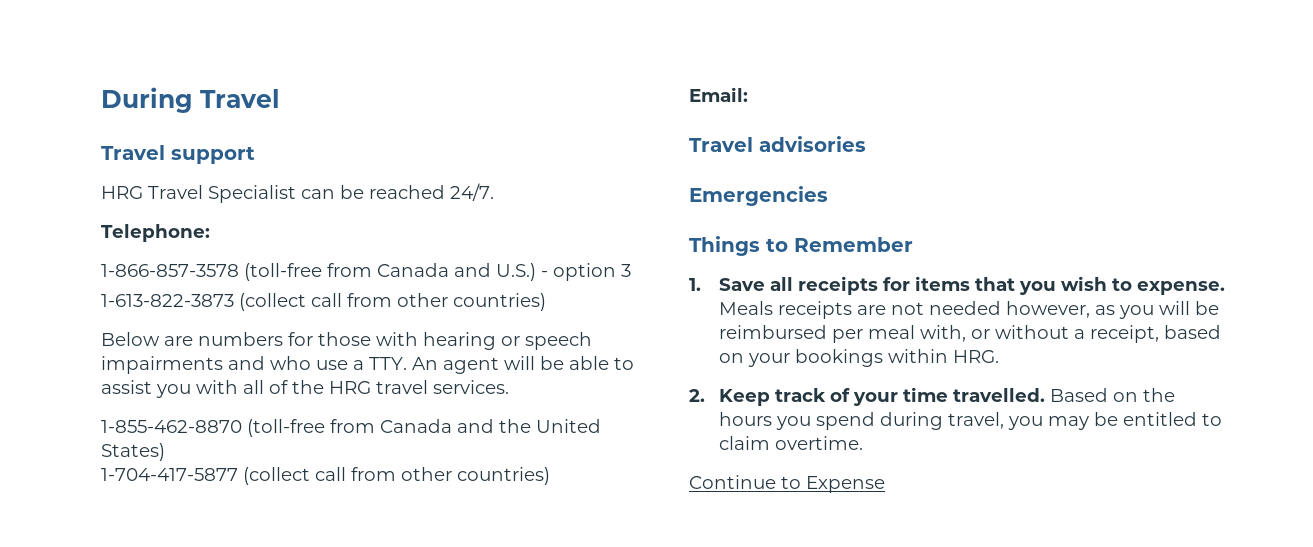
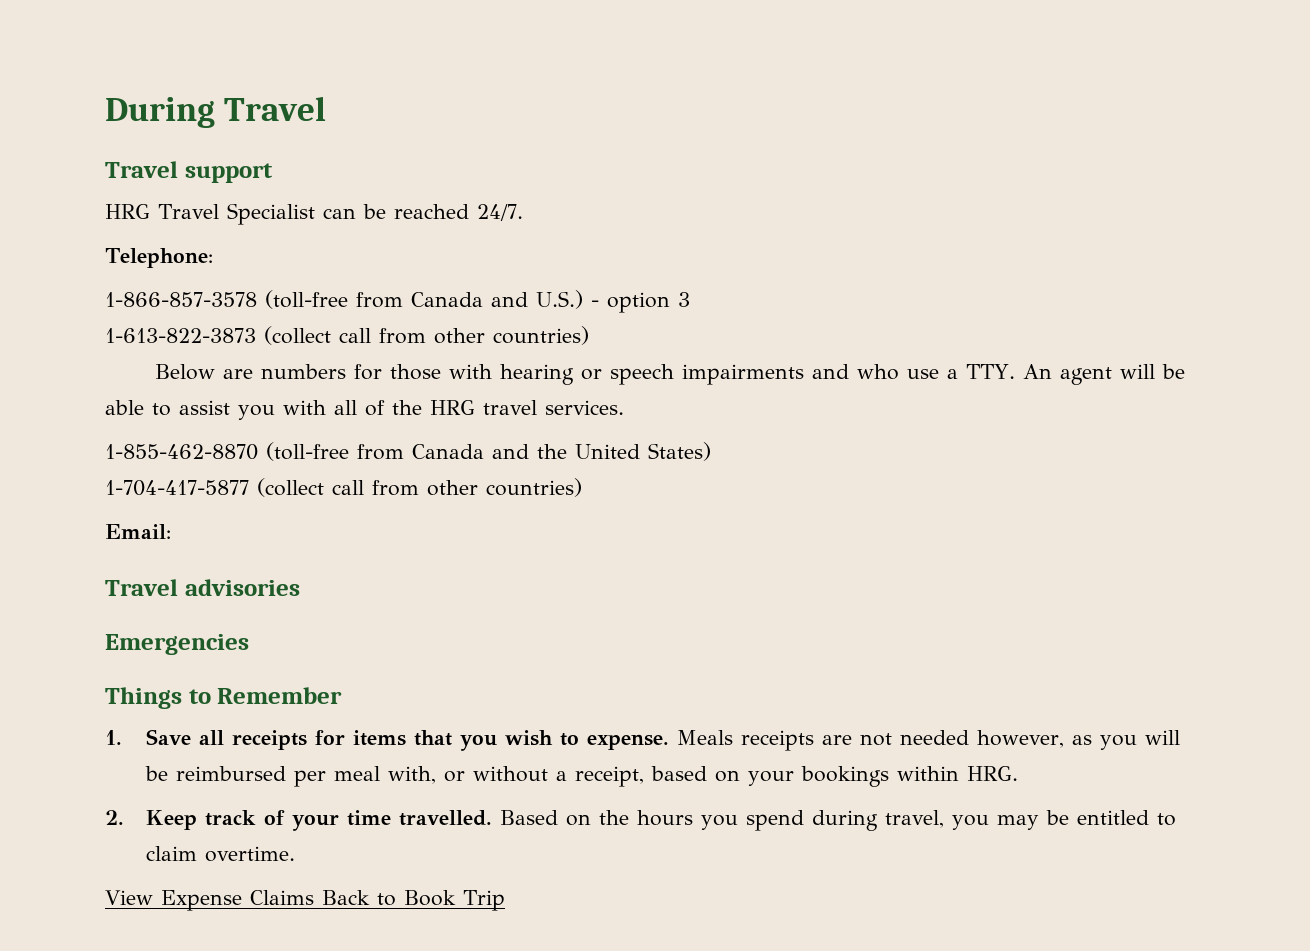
- Continue to Expense
+ View Expense Claims Back to Book Trip

